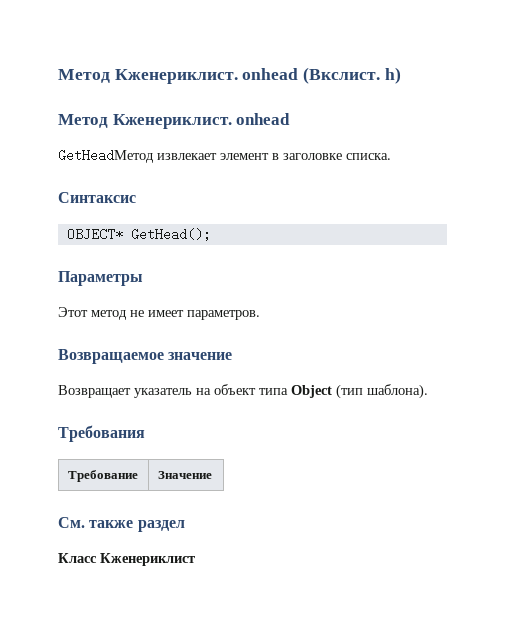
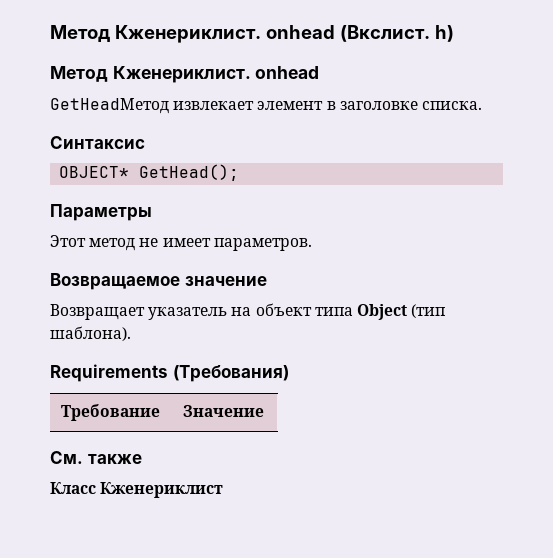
- Требования
+ Requirements (Требования)
- См. также раздел
+ См. также

